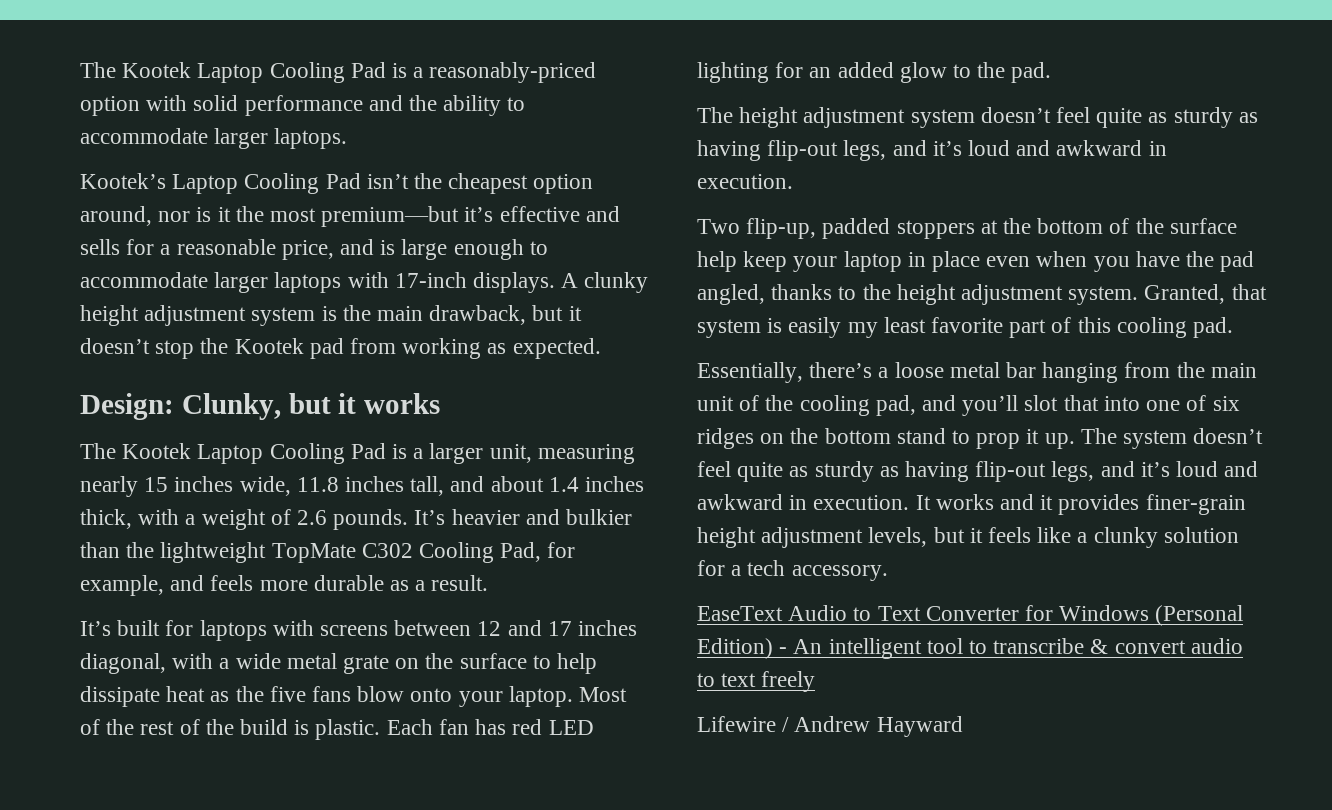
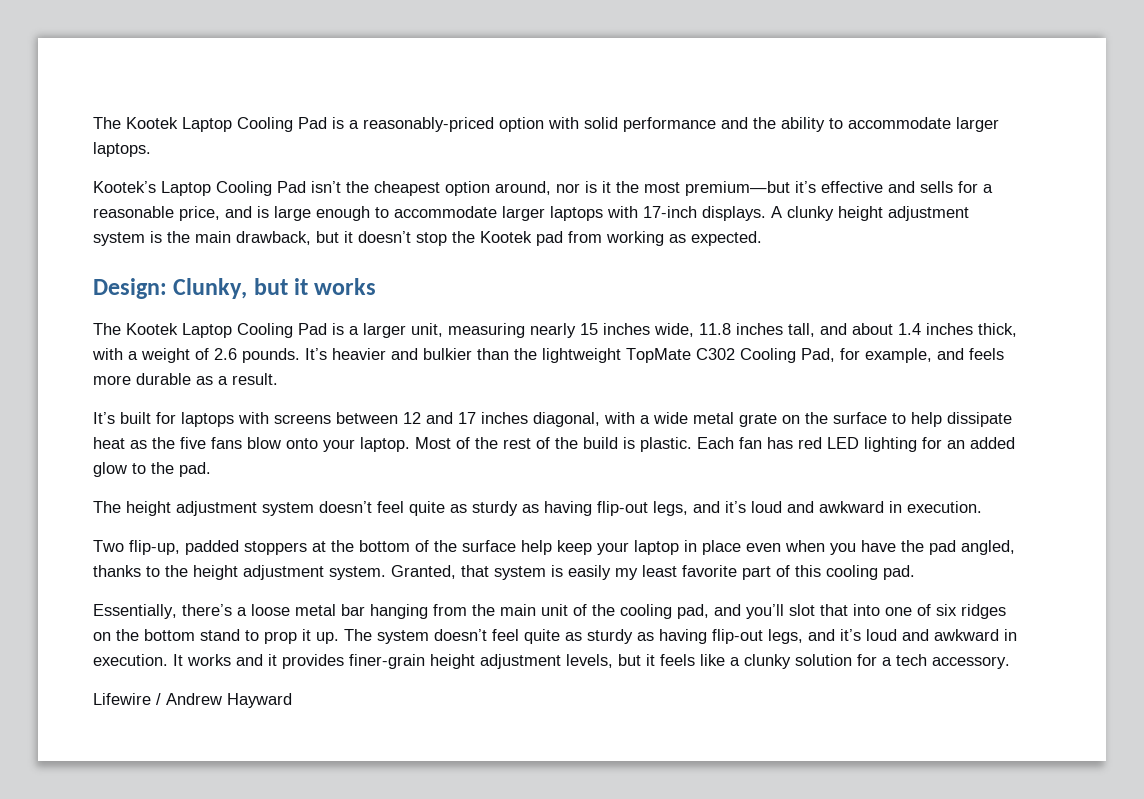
- EaseText Audio to Text Converter for Windows (Personal Edition) - An intelligent tool to transcribe & convert audio to text freely

